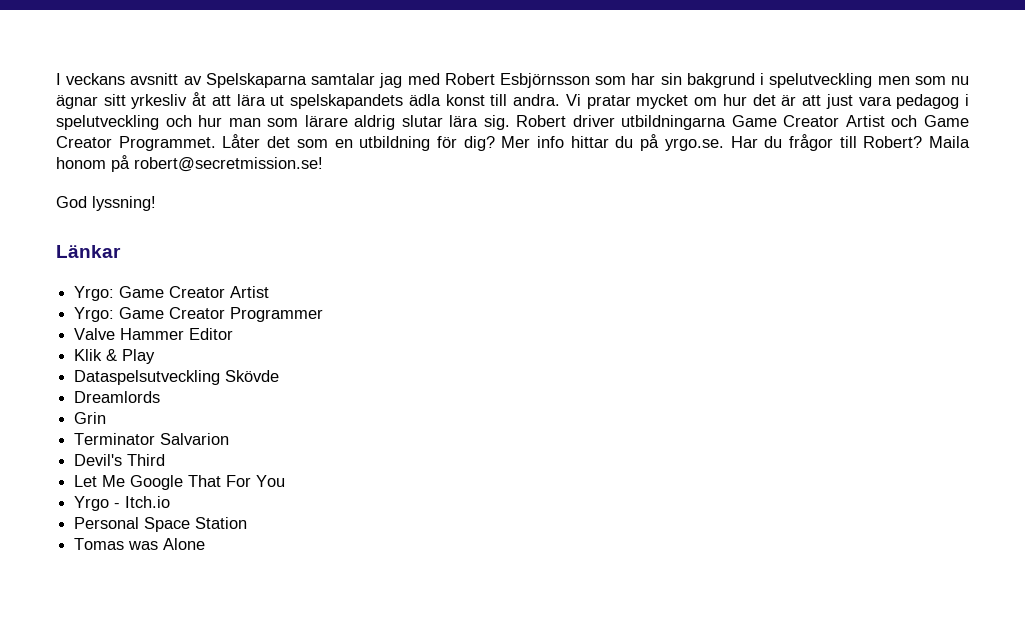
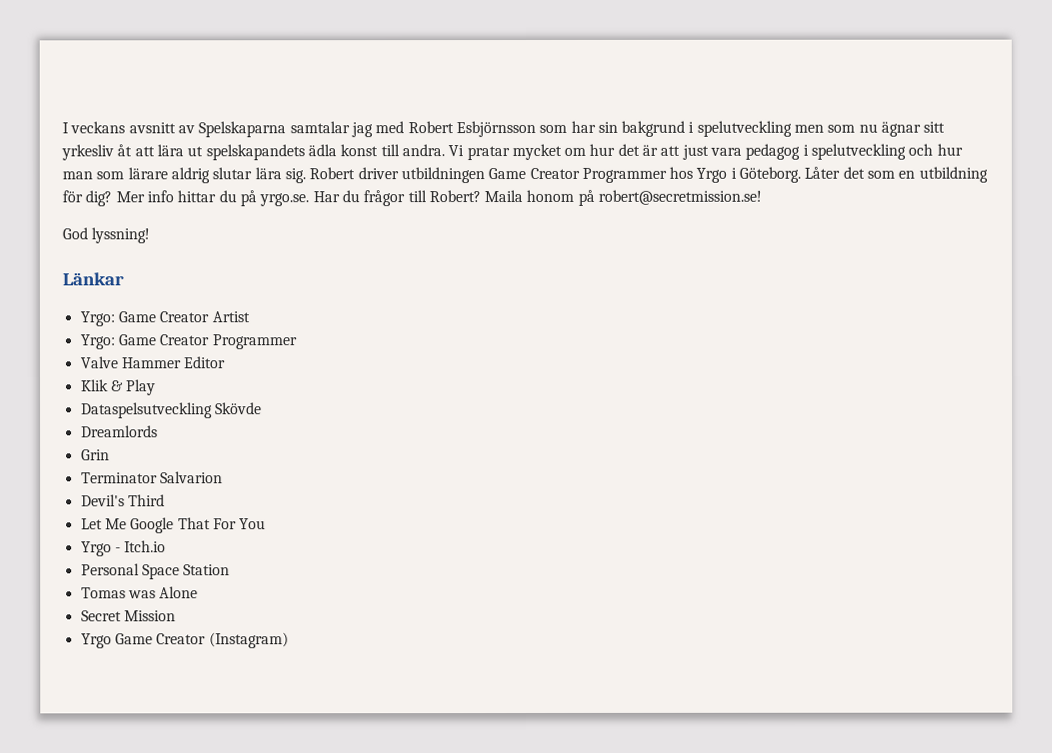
- Robert driver utbildningarna Game Creator Artist och Game Creator Programmet.
+ Robert driver utbildningen Game Creator Programmer hos Yrgo i Göteborg.
+ Secret Mission
+ Yrgo Game Creator (Instagram)

